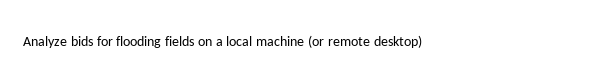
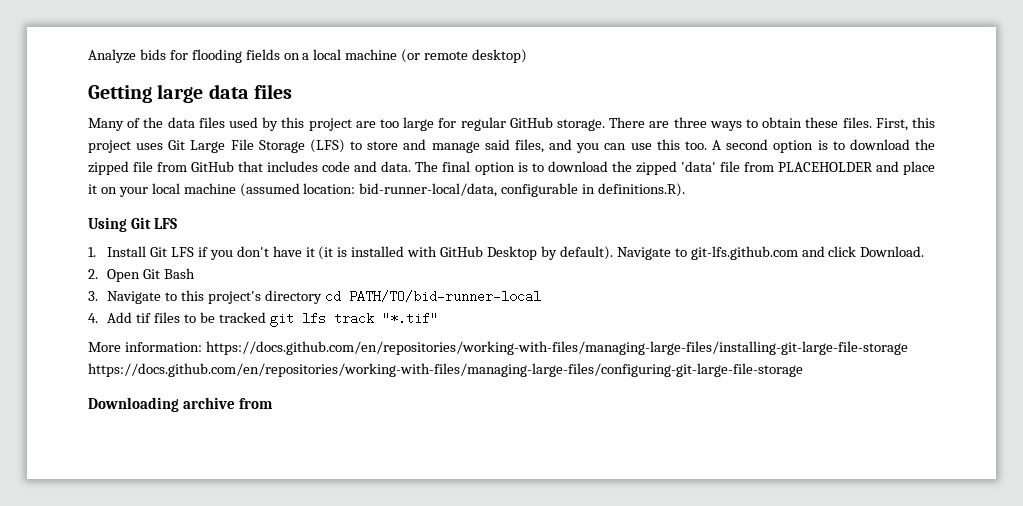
+ Getting large data files
+ Many of the data files used by this project are too large for regular GitHub storage. There are three ways to obtain these files. First, this project uses Git Large File Storage (LFS) to store and manage said files, and you can use this too. A second option is to download the zipped file from GitHub that includes code and data. The final option is to download the zipped 'data' file from PLACEHOLDER and place it on your local machine (assumed location: bid-runner-local/data, configurable in definitions.R).
+ Using Git LFS
+ 1. Install Git LFS if you don't have it (it is installed with GitHub Desktop by default). Navigate to git-lfs.github.com and click Download.
+ 2. Open Git Bash
+ 3. Navigate to this project's directory cd PATH/TO/bid-runner-local
+ 4. Add tif files to be tracked git lfs track "*.tif"
+ More information: https://docs.github.com/en/repositories/working-with-files/managing-large-files/installing-git-large-file-storage https://docs.github.com/en/repositories/working-with-files/managing-large-files/configuring-git-large-file-storage
+ Downloading archive from

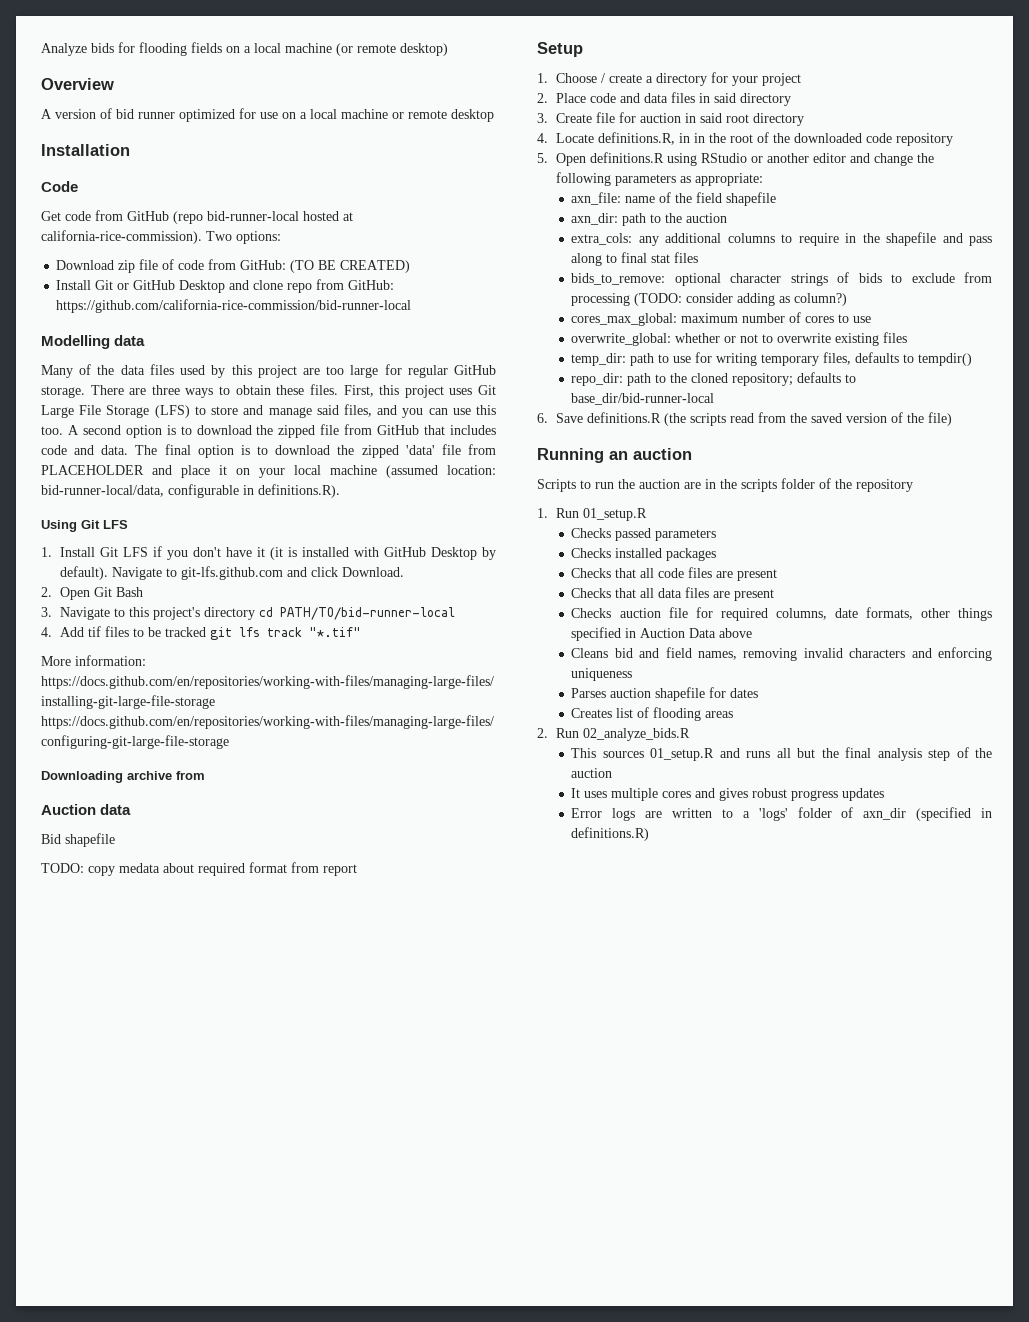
- Getting large data files
+ Overview
+ A version of bid runner optimized for use on a local machine or remote desktop
+ Installation
+ Code
+ Get code from GitHub (repo bid-runner-local hosted at california-rice-commission). Two options:
+ Download zip file of code from GitHub: (TO BE CREATED)
+ Install Git or GitHub Desktop and clone repo from GitHub: https://github.com/california-rice-commission/bid-runner-local
+ Modelling data
+ Auction data
+ Bid shapefile
+ TODO: copy medata about required format from report
+ Setup
+ 1. Choose / create a directory for your project
+ 2. Place code and data files in said directory
+ 3. Create file for auction in said root directory
+ 4. Locate definitions.R, in in the root of the downloaded code repository
+ 5. Open definitions.R using RStudio or another editor and change the following parameters as appropriate:
+ axn_file: name of the field shapefile
+ axn_dir: path to the auction
+ extra_cols: any additional columns to require in the shapefile and pass along to final stat files
+ bids_to_remove: optional character strings of bids to exclude from processing (TODO: consider adding as column?)
+ cores_max_global: maximum number of cores to use
+ overwrite_global: whether or not to overwrite existing files
+ temp_dir: path to use for writing temporary files, defaults to tempdir()
+ repo_dir: path to the cloned repository; defaults to base_dir/bid-runner-local
+ 6. Save definitions.R (the scripts read from the saved version of the file)
+ Running an auction
+ Scripts to run the auction are in the scripts folder of the repository
+ 1. Run 01_setup.R
+ Checks passed parameters
+ Checks installed packages
+ Checks that all code files are present
+ Checks that all data files are present
+ Checks auction file for required columns, date formats, other things specified in Auction Data above
+ Cleans bid and field names, removing invalid characters and enforcing uniqueness
+ Parses auction shapefile for dates
+ Creates list of flooding areas
+ 2. Run 02_analyze_bids.R
+ This sources 01_setup.R and runs all but the final analysis step of the auction
+ It uses multiple cores and gives robust progress updates
+ Error logs are written to a 'logs' folder of axn_dir (specified in definitions.R)

